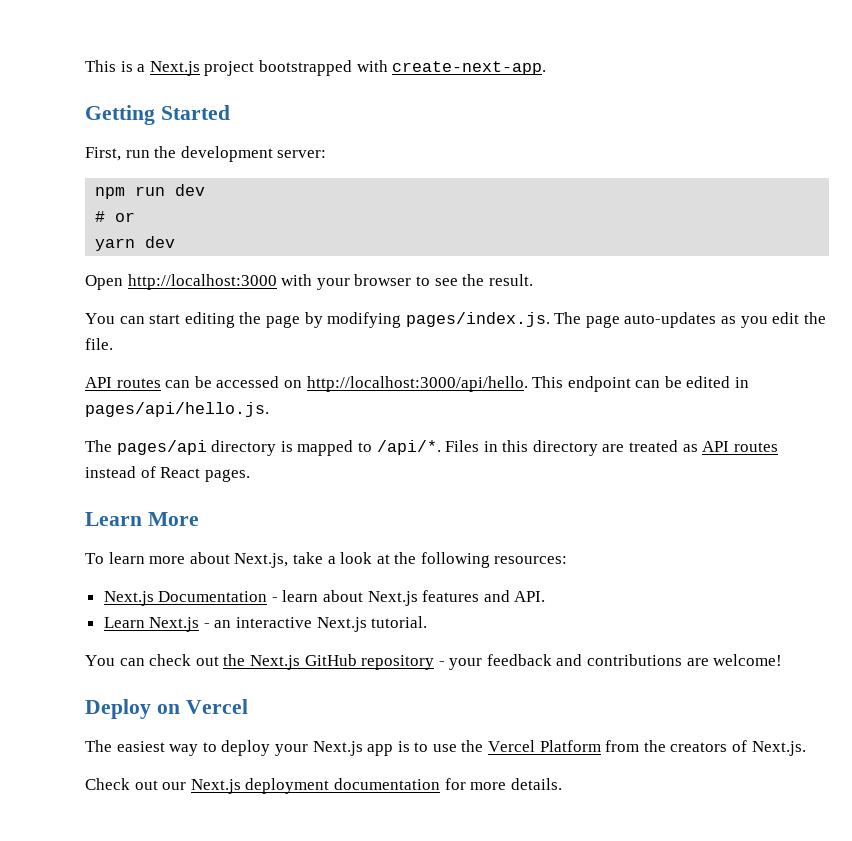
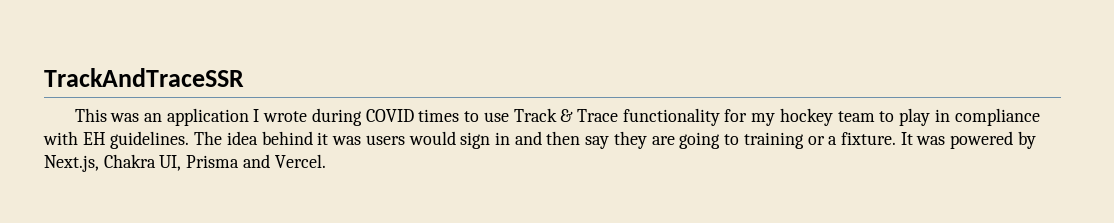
- This is a Next.js project bootstrapped with create-next-app.
- Getting Started
- First, run the development server:
- npm run dev
- # or
- yarn dev
- Open http://localhost:3000 with your browser to see the result.
- You can start editing the page by modifying pages/index.js. The page auto-updates as you edit the file.
- API routes can be accessed on http://localhost:3000/api/hello. This endpoint can be edited in pages/api/hello.js.
- The pages/api directory is mapped to /api/*. Files in this directory are treated as API routes instead of React pages.
- Learn More
- To learn more about Next.js, take a look at the following resources:
- Next.js Documentation - learn about Next.js features and API.
- Learn Next.js - an interactive Next.js tutorial.
- You can check out the Next.js GitHub repository - your feedback and contributions are welcome!
- Deploy on Vercel
- The easiest way to deploy your Next.js app is to use the Vercel Platform from the creators of Next.js.
- Check out our Next.js deployment documentation for more details.
+ TrackAndTraceSSR
+ This was an application I wrote during COVID times to use Track & Trace functionality for my hockey team to play in compliance with EH guidelines. The idea behind it was users would sign in and then say they are going to training or a fixture. It was powered by Next.js, Chakra UI, Prisma and Vercel.

